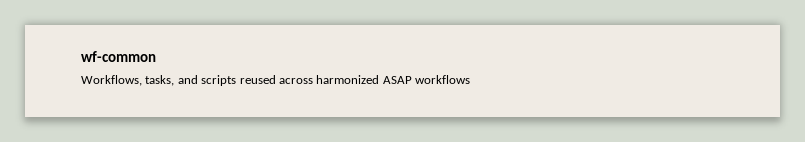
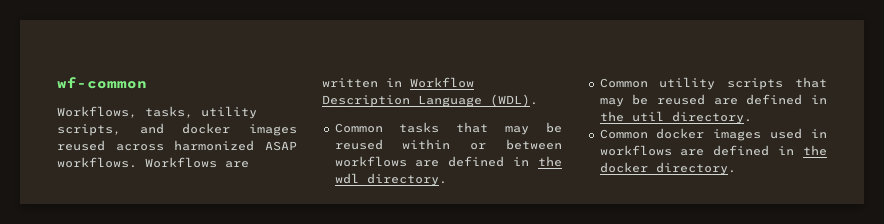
- Workflows, tasks, and scripts reused across harmonized ASAP workflows
+ Workflows, tasks, utility scripts, and docker images reused across harmonized ASAP workflows. Workflows are written in Workflow Description Language (WDL).
+ Common tasks that may be reused within or between workflows are defined in the wdl directory.
+ Common utility scripts that may be reused are defined in the util directory.
+ Common docker images used in workflows are defined in the docker directory.

